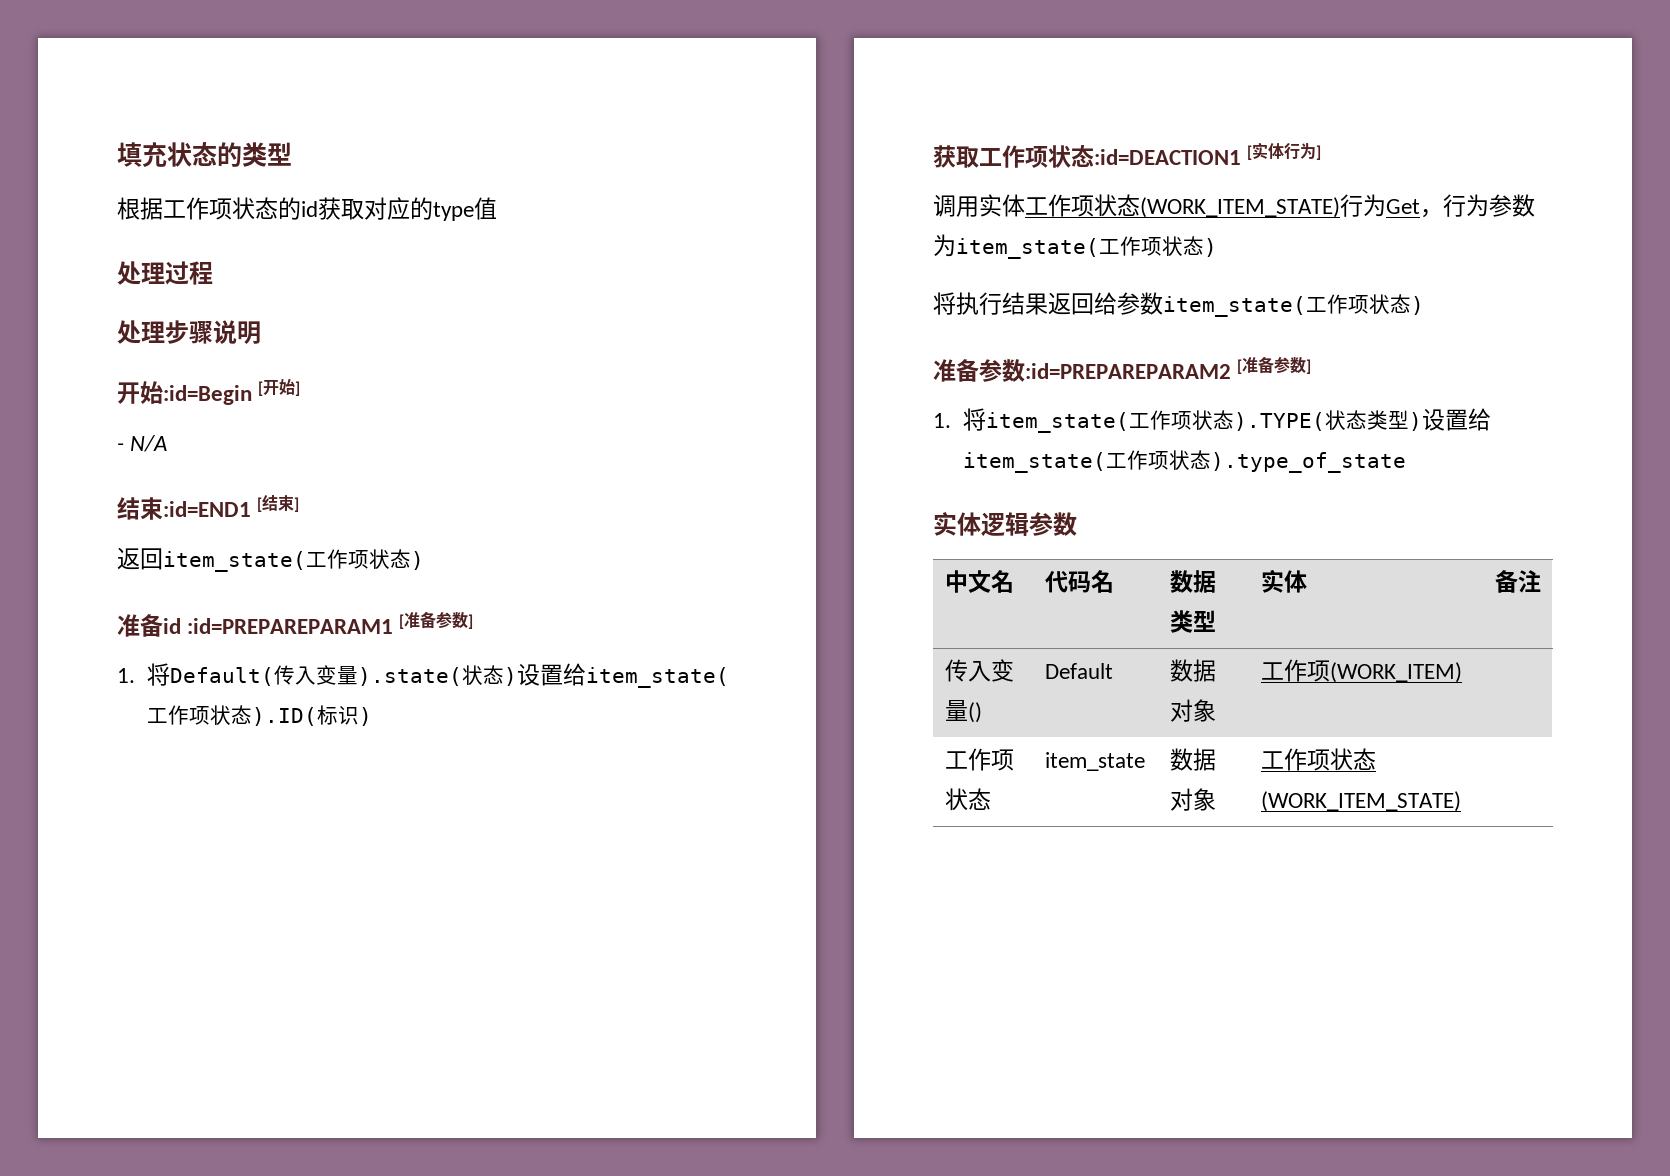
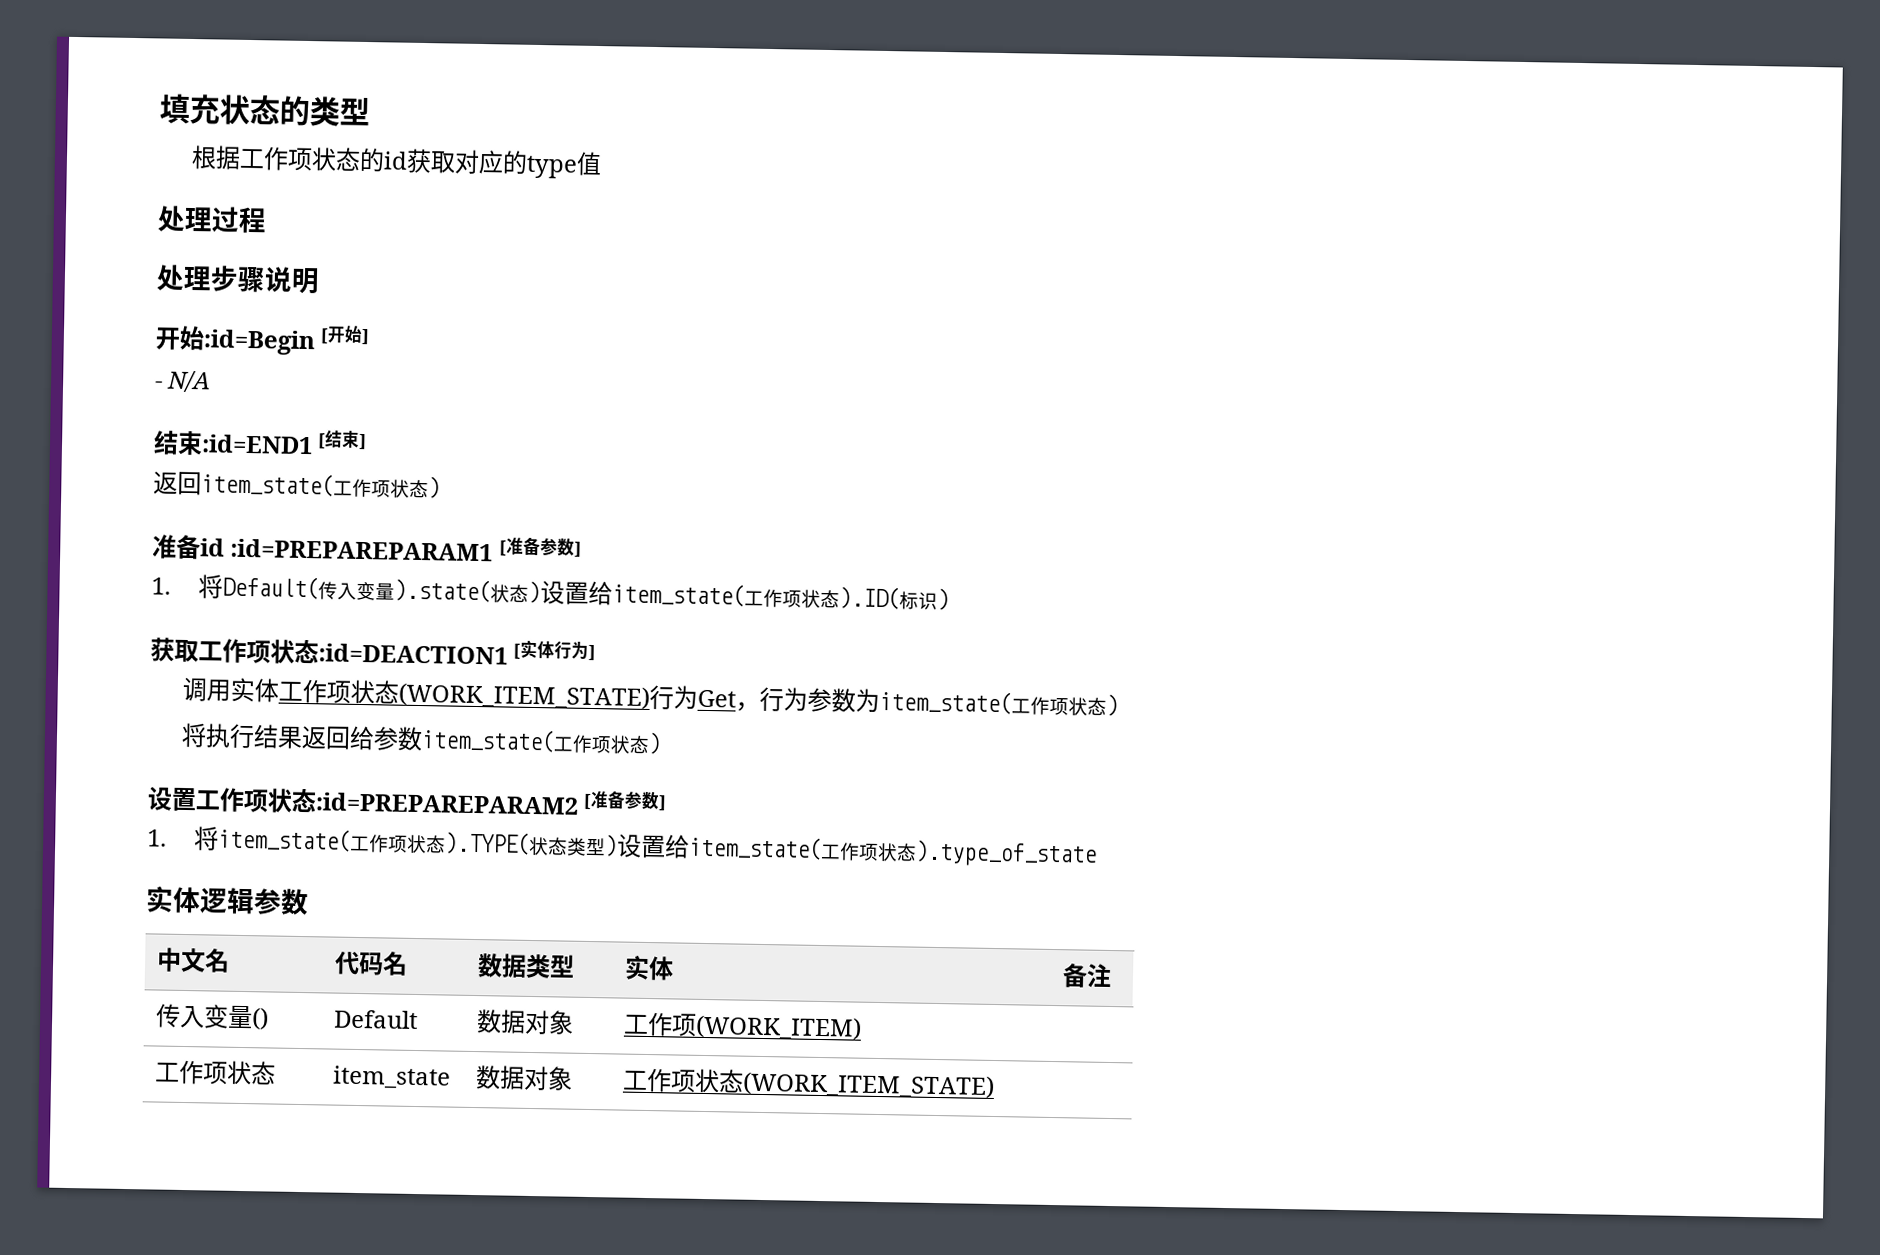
- 准备参数:id=PREPAREPARAM2 [准备参数]
+ 设置工作项状态:id=PREPAREPARAM2 [准备参数]

